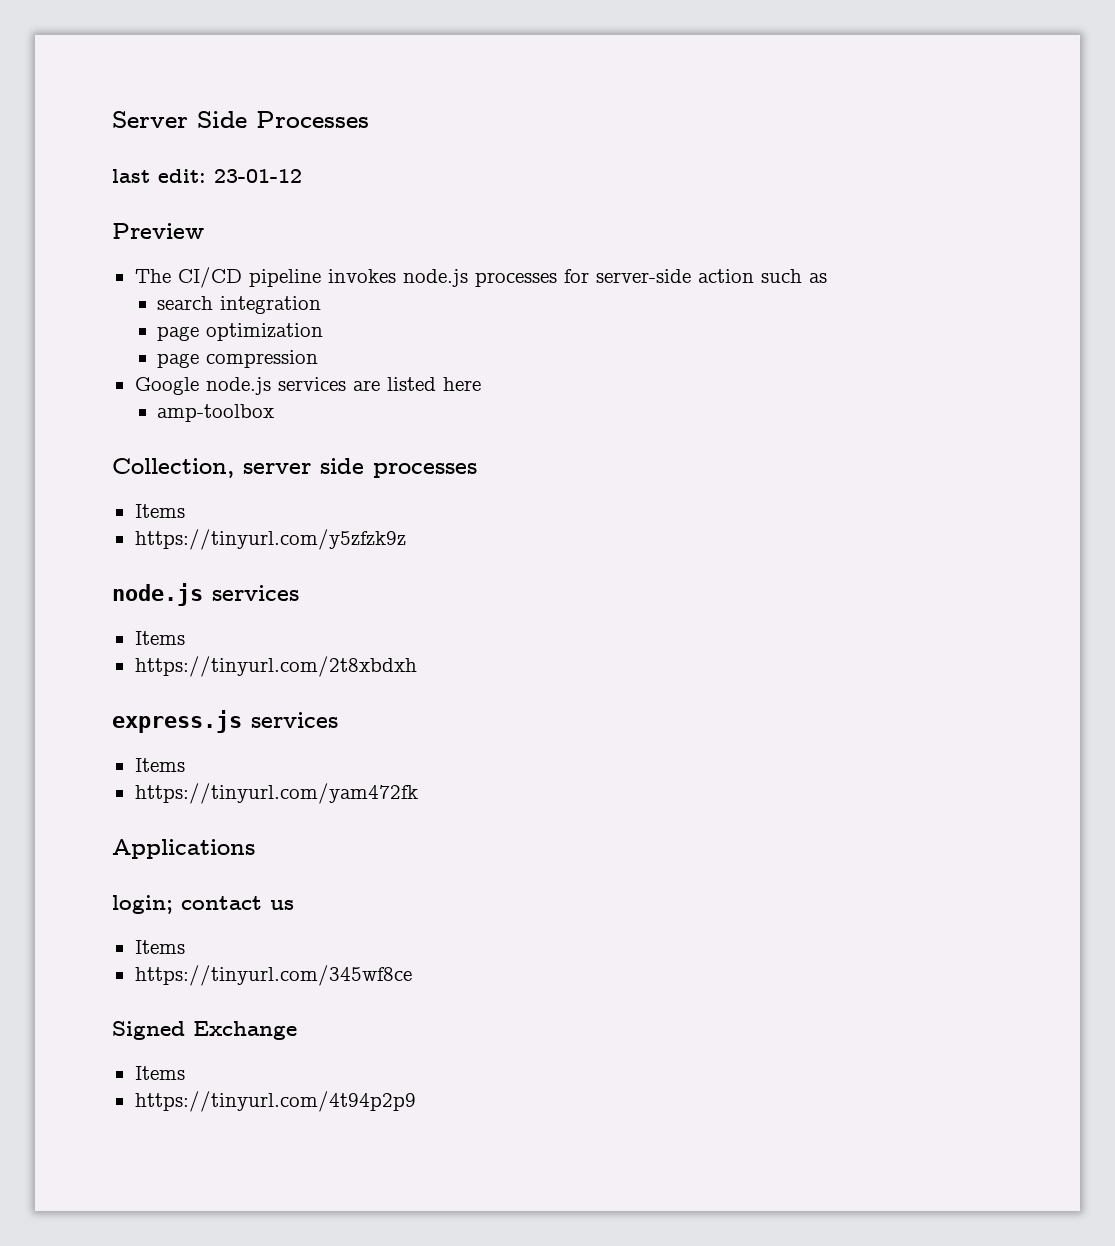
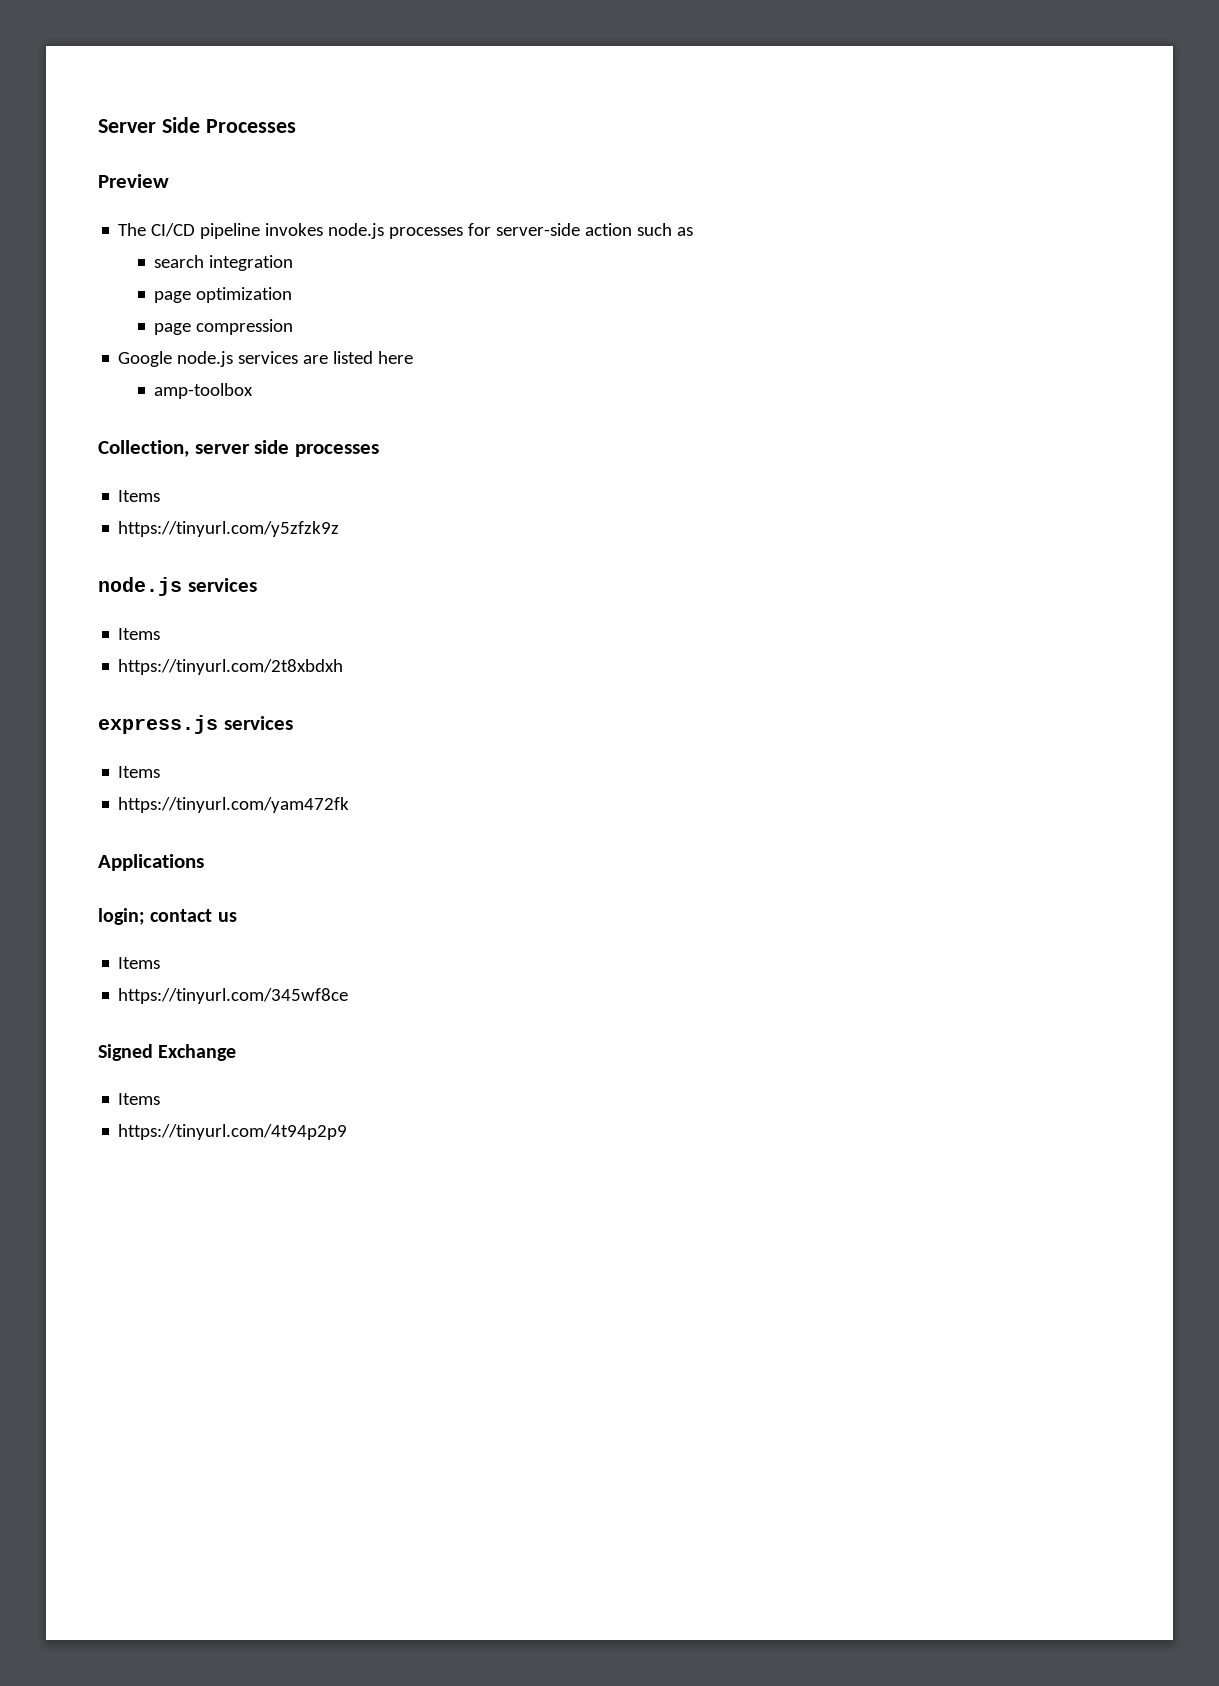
- last edit: 23-01-12

